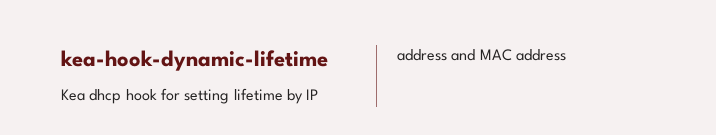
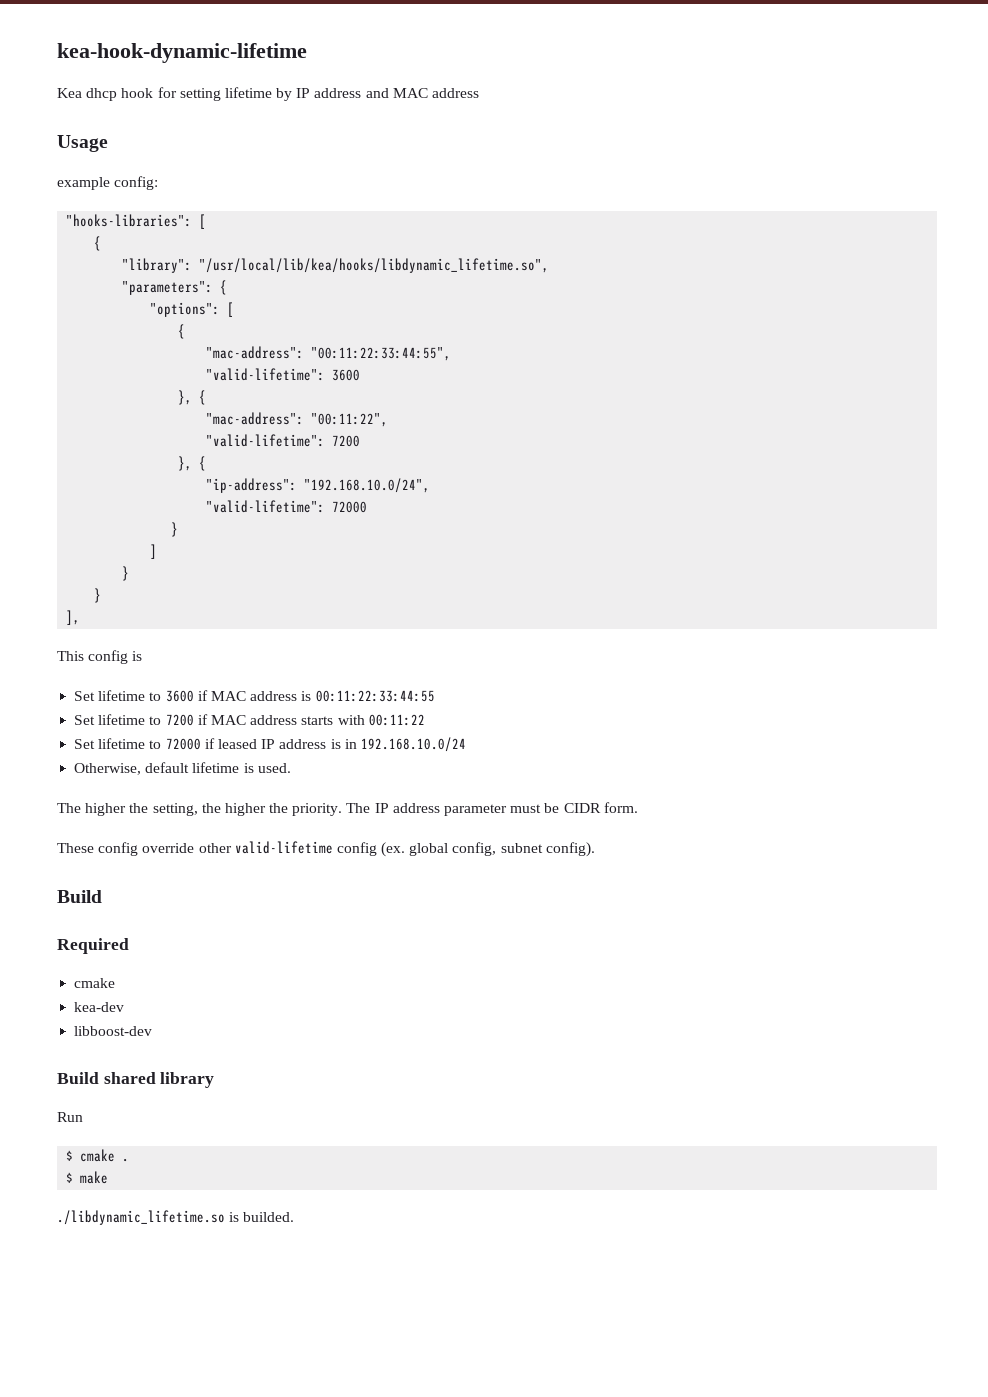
+ Usage
+ example config:
+ "hooks-libraries": [
+ {
+ "library": "/usr/local/lib/kea/hooks/libdynamic_lifetime.so",
+ "parameters": {
+ "options": [
+ {
+ "mac-address": "00:11:22:33:44:55",
+ "valid-lifetime": 3600
+ }, {
+ "mac-address": "00:11:22",
+ "valid-lifetime": 7200
+ }, {
+ "ip-address": "192.168.10.0/24",
+ "valid-lifetime": 72000
+ }
+ ]
+ }
+ }
+ ],
+ This config is
+ Set lifetime to 3600 if MAC address is 00:11:22:33:44:55
+ Set lifetime to 7200 if MAC address starts with 00:11:22
+ Set lifetime to 72000 if leased IP address is in 192.168.10.0/24
+ Otherwise, default lifetime is used.
+ The higher the setting, the higher the priority. The IP address parameter must be CIDR form.
+ These config override other valid-lifetime config (ex. global config, subnet config).
+ Build
+ Required
+ cmake
+ kea-dev
+ libboost-dev
+ Build shared library
+ Run
+ $ cmake .
+ $ make
+ ./libdynamic_lifetime.so is builded.

